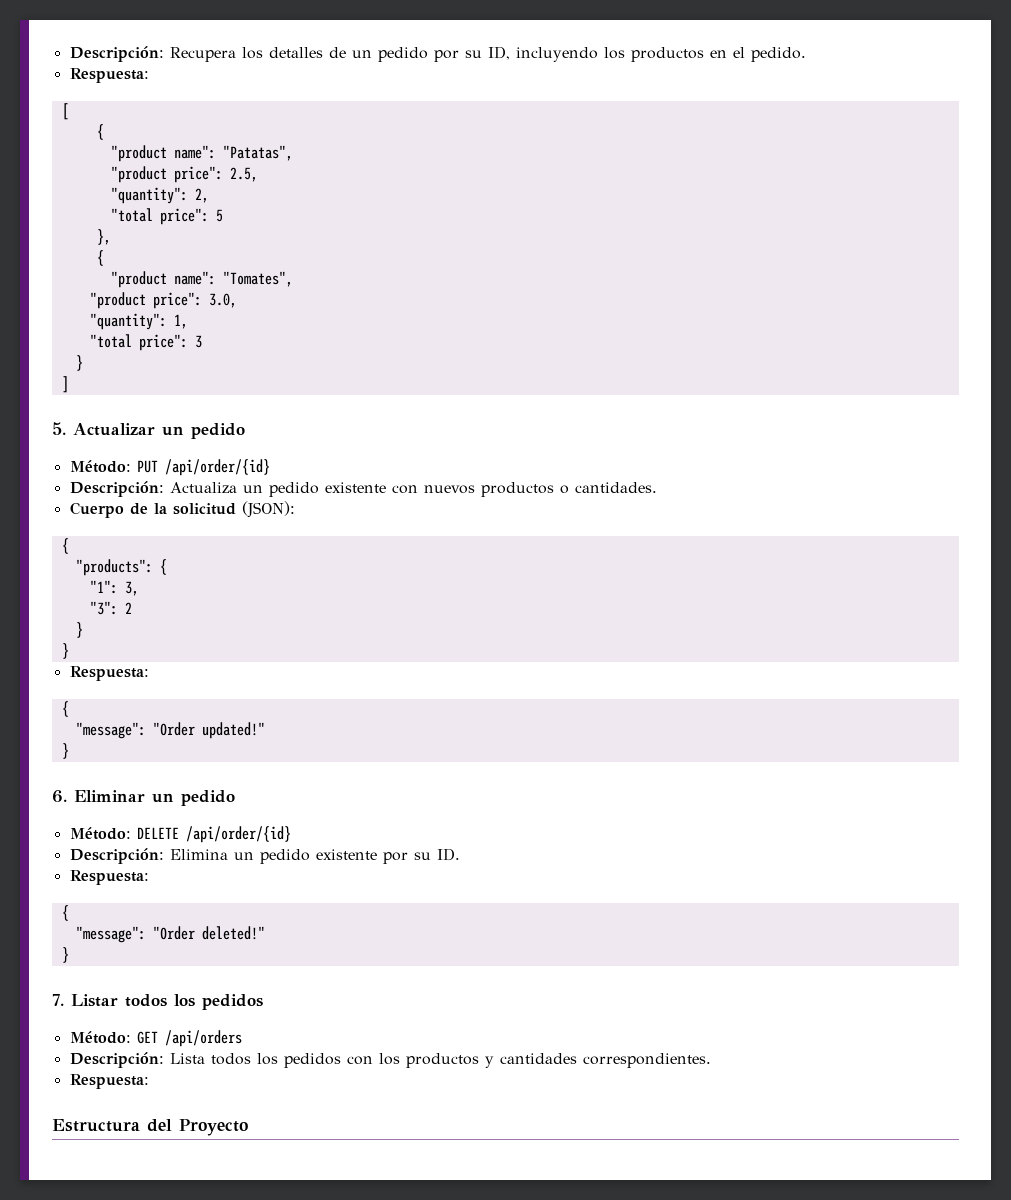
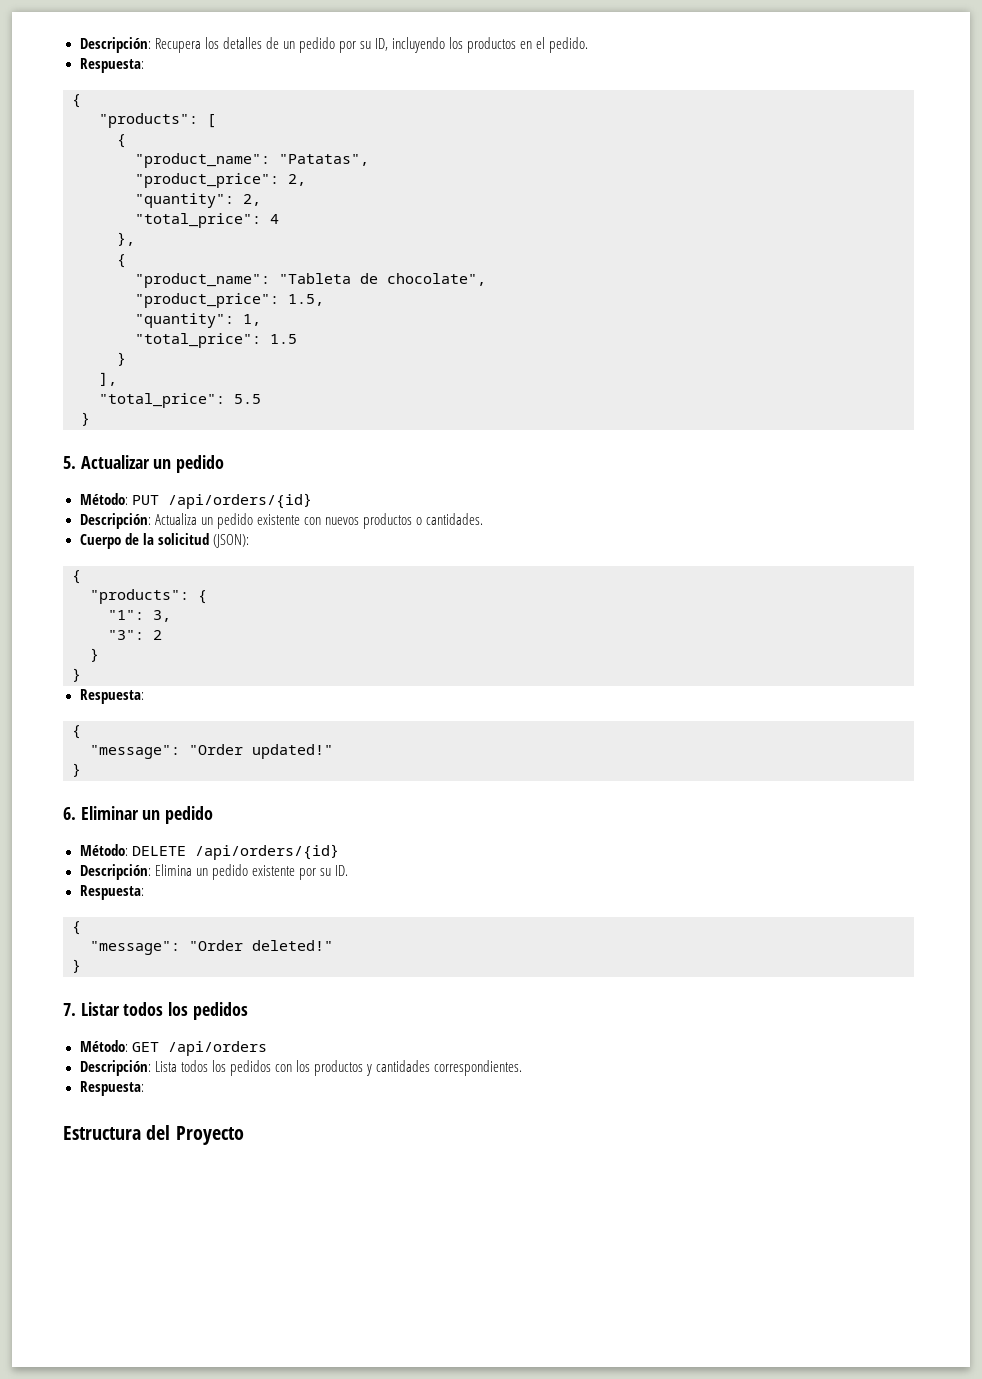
  Descripción: Recupera los detalles de un pedido por su ID, incluyendo los productos en el pedido.
  Respuesta:
- [
+ {
+ "products": [
- "product name": "Patatas",
+ "product_name": "Patatas",
- "product price": 2.5,
+ "product_price": 2,
- "total price": 5
+ "total_price": 4
- "product name": "Tomates",
- "product price": 3.0,
+ "product_name": "Tableta de chocolate",
+ "product_price": 1.5,
  "quantity": 1,
- "total price": 3
+ "total_price": 1.5
  }
- ]
+ ],
+ "total_price": 5.5
+ }
- Método: PUT /api/order/{id}
+ Método: PUT /api/orders/{id}
- Método: DELETE /api/order/{id}
+ Método: DELETE /api/orders/{id}

